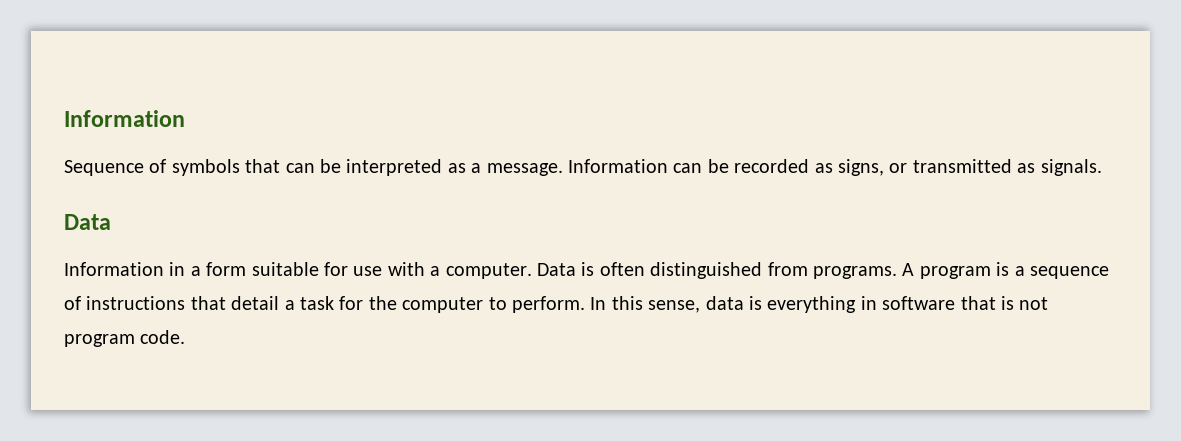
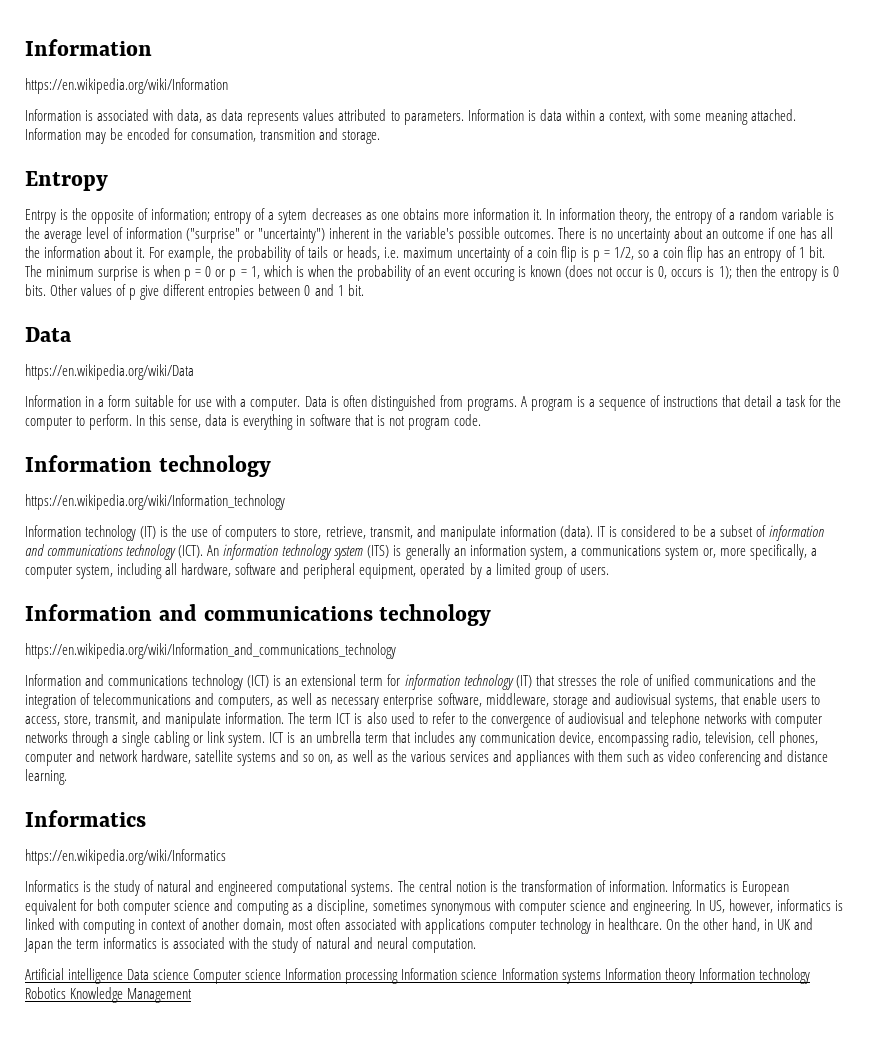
- Sequence of symbols that can be interpreted as a message. Information can be recorded as signs, or transmitted as signals.
+ https://en.wikipedia.org/wiki/Information
+ Information is associated with data, as data represents values attributed to parameters. Information is data within a context, with some meaning attached. Information may be encoded for consumation, transmition and storage.
+ Entropy
+ Entrpy is the opposite of information; entropy of a sytem decreases as one obtains more information it. In information theory, the entropy of a random variable is the average level of information ("surprise" or "uncertainty") inherent in the variable's possible outcomes. There is no uncertainty about an outcome if one has all the information about it. For example, the probability of tails or heads, i.e. maximum uncertainty of a coin flip is p = 1/2, so a coin flip has an entropy of 1 bit. The minimum surprise is when p = 0 or p = 1, which is when the probability of an event occuring is known (does not occur is 0, occurs is 1); then the entropy is 0 bits. Other values of p give different entropies between 0 and 1 bit.
  Data
+ https://en.wikipedia.org/wiki/Data
  In this sense, data is everything in software that is not program code.
+ Information technology
+ https://en.wikipedia.org/wiki/Information_technology
+ Information technology (IT) is the use of computers to store, retrieve, transmit, and manipulate information (data). IT is considered to be a subset of information and communications technology (ICT). An information technology system (ITS) is generally an information system, a communications system or, more specifically, a computer system, including all hardware, software and peripheral equipment, operated by a limited group of users.
+ Information and communications technology
+ https://en.wikipedia.org/wiki/Information_and_communications_technology
+ Information and communications technology (ICT) is an extensional term for information technology (IT) that stresses the role of unified communications and the integration of telecommunications and computers, as well as necessary enterprise software, middleware, storage and audiovisual systems, that enable users to access, store, transmit, and manipulate information. The term ICT is also used to refer to the convergence of audiovisual and telephone networks with computer networks through a single cabling or link system. ICT is an umbrella term that includes any communication device, encompassing radio, television, cell phones, computer and network hardware, satellite systems and so on, as well as the various services and appliances with them such as video conferencing and distance learning.
+ Informatics
+ https://en.wikipedia.org/wiki/Informatics
+ Informatics is the study of natural and engineered computational systems. The central notion is the transformation of information. Informatics is European equivalent for both computer science and computing as a discipline, sometimes synonymous with computer science and engineering. In US, however, informatics is linked with computing in context of another domain, most often associated with applications computer technology in healthcare. On the other hand, in UK and Japan the term informatics is associated with the study of natural and neural computation.
+ Artificial intelligence Data science Computer science Information processing Information science Information systems Information theory Information technology Robotics Knowledge Management

